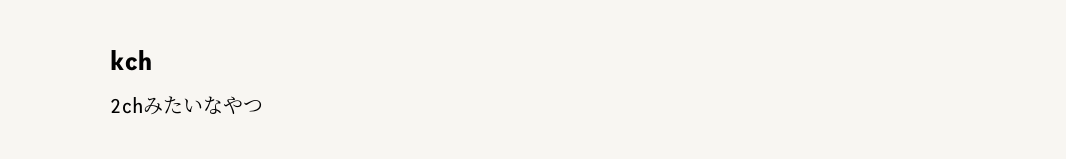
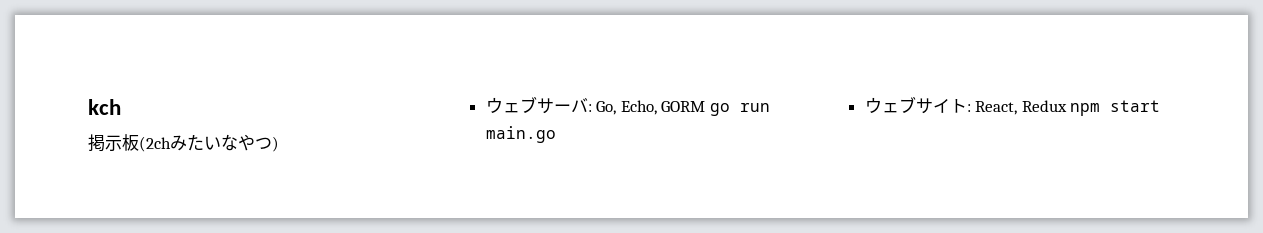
- 2chみたいなやつ
+ 掲示板(2chみたいなやつ)
+ ウェブサーバ: Go, Echo, GORM go run main.go
+ ウェブサイト: React, Redux npm start

